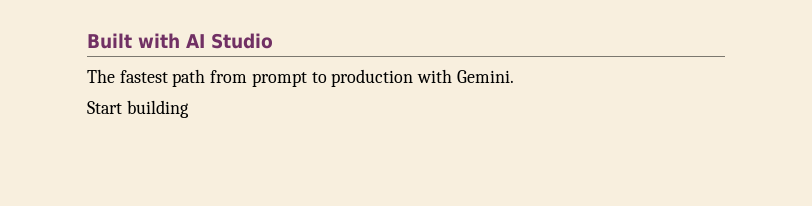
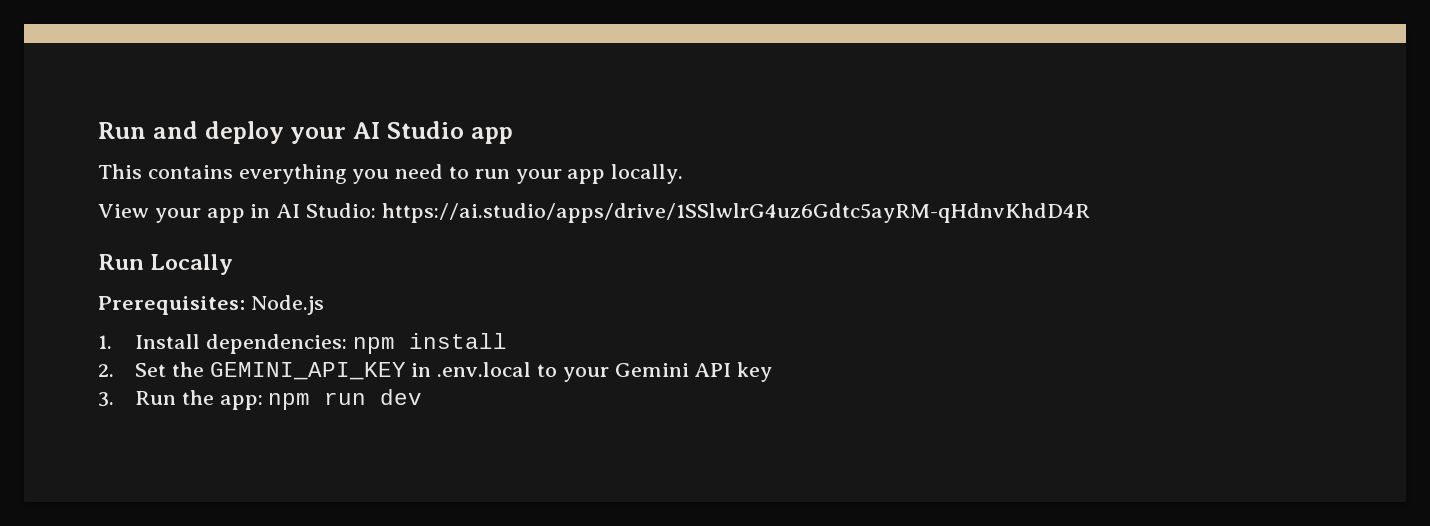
- Built with AI Studio
- The fastest path from prompt to production with Gemini.
- Start building
+ Run and deploy your AI Studio app
+ This contains everything you need to run your app locally.
+ View your app in AI Studio: https://ai.studio/apps/drive/1SSlwlrG4uz6Gdtc5ayRM-qHdnvKhdD4R
+ Run Locally
+ Prerequisites: Node.js
+ 1. Install dependencies: npm install
+ 2. Set the GEMINI_API_KEY in .env.local to your Gemini API key
+ 3. Run the app: npm run dev

